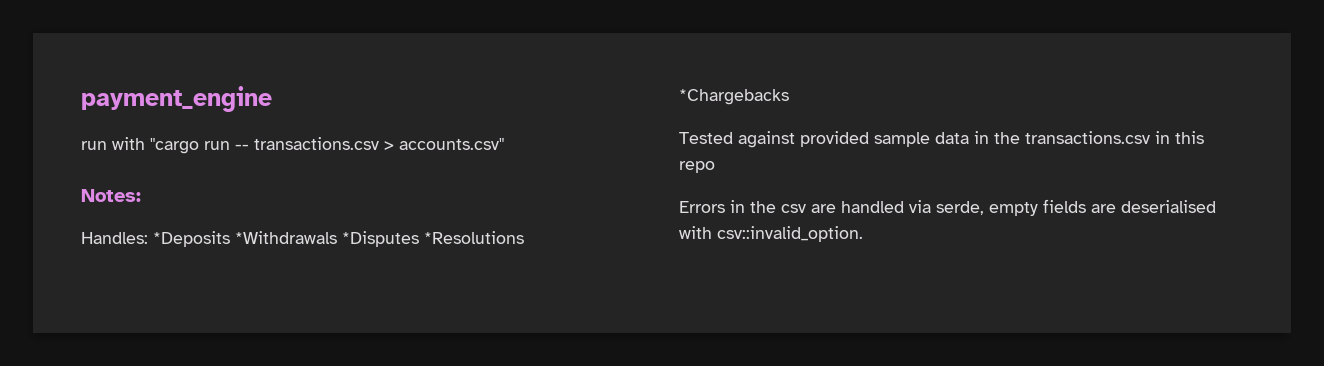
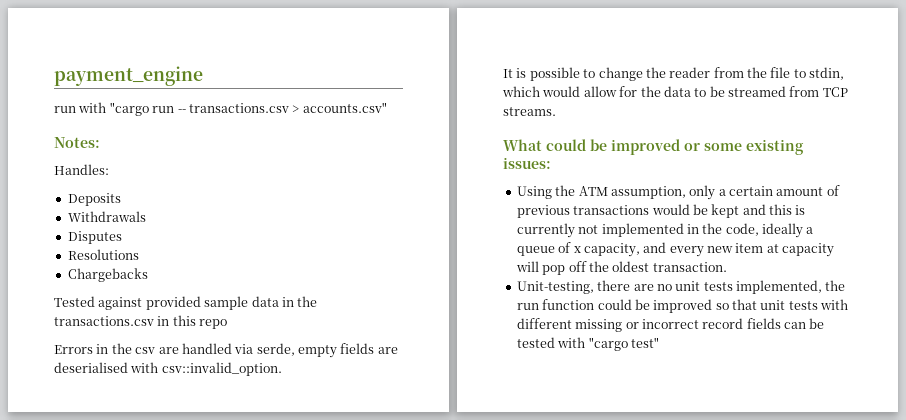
- Handles: *Deposits *Withdrawals *Disputes *Resolutions *Chargebacks
+ Handles:
+ Deposits
+ Withdrawals
+ Disputes
+ Resolutions
+ Chargebacks
+ It is possible to change the reader from the file to stdin, which would allow for the data to be streamed from TCP streams.
+ What could be improved or some existing issues:
+ Using the ATM assumption, only a certain amount of previous transactions would be kept and this is currently not implemented in the code, ideally a queue of x capacity, and every new item at capacity will pop off the oldest transaction.
+ Unit-testing, there are no unit tests implemented, the run function could be improved so that unit tests with different missing or incorrect record fields can be tested with "cargo test"

